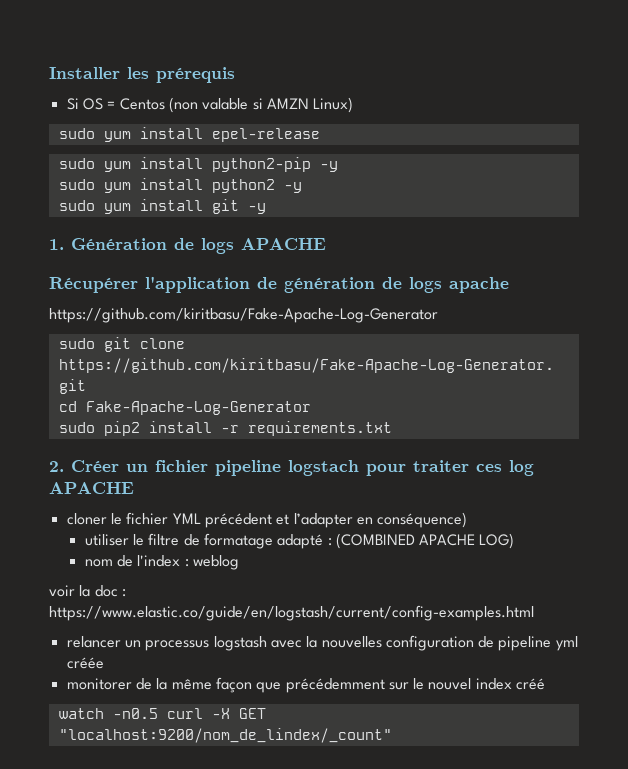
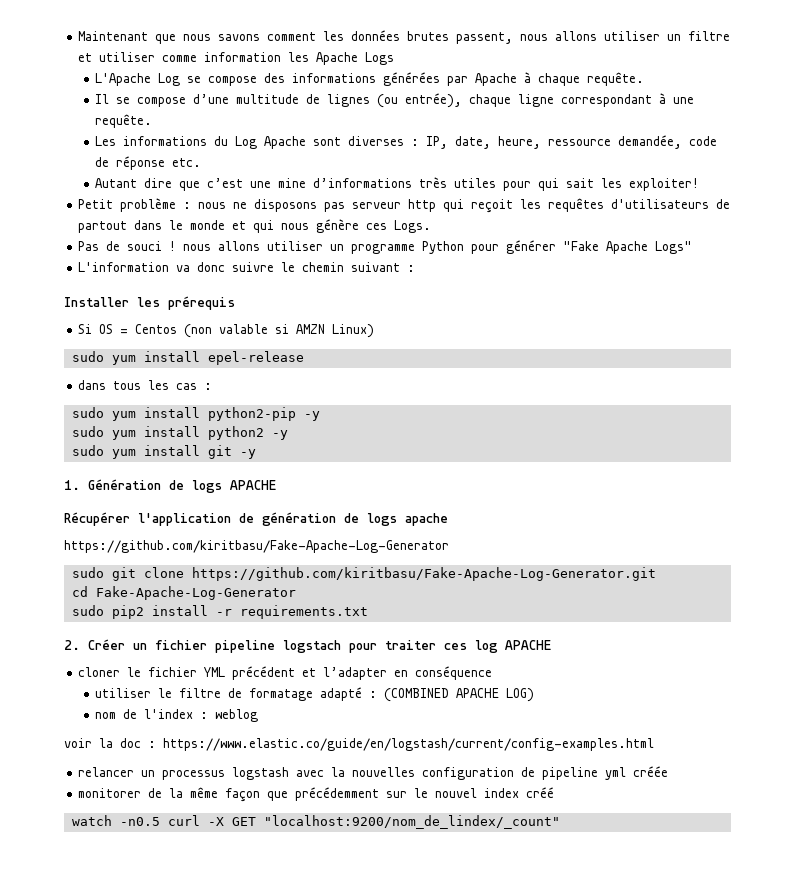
+ Maintenant que nous savons comment les données brutes passent, nous allons utiliser un filtre et utiliser comme information les Apache Logs
+ L'Apache Log se compose des informations générées par Apache à chaque requête.
+ Il se compose d’une multitude de lignes (ou entrée), chaque ligne correspondant à une requête.
+ Les informations du Log Apache sont diverses : IP, date, heure, ressource demandée, code de réponse etc.
+ Autant dire que c’est une mine d’informations très utiles pour qui sait les exploiter!
+ Petit problème : nous ne disposons pas serveur http qui reçoit les requêtes d'utilisateurs de partout dans le monde et qui nous génère ces Logs.
+ Pas de souci ! nous allons utiliser un programme Python pour générer "Fake Apache Logs"
+ L'information va donc suivre le chemin suivant :
+ dans tous les cas :
- cloner le fichier YML précédent et l’adapter en conséquence)
+ cloner le fichier YML précédent et l’adapter en conséquence

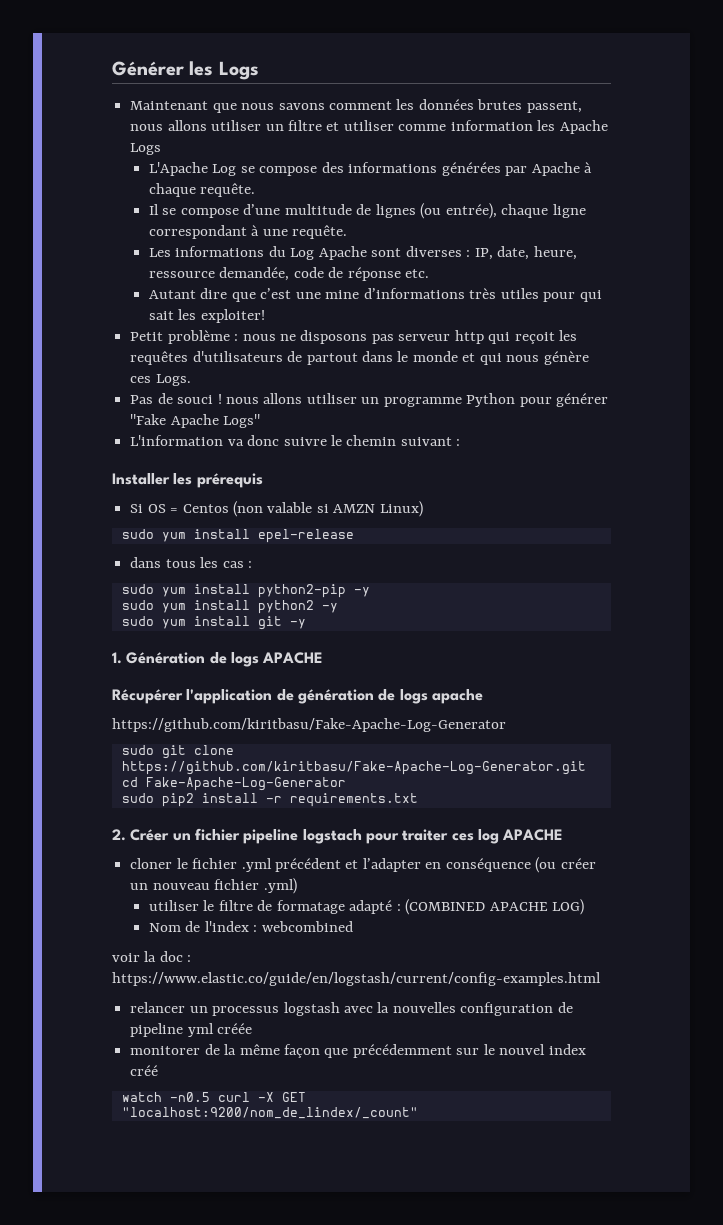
+ Générer les Logs
- cloner le fichier YML précédent et l’adapter en conséquence
+ cloner le fichier .yml précédent et l’adapter en conséquence (ou créer un nouveau fichier .yml)
- nom de l'index : weblog
+ Nom de l'index : webcombined

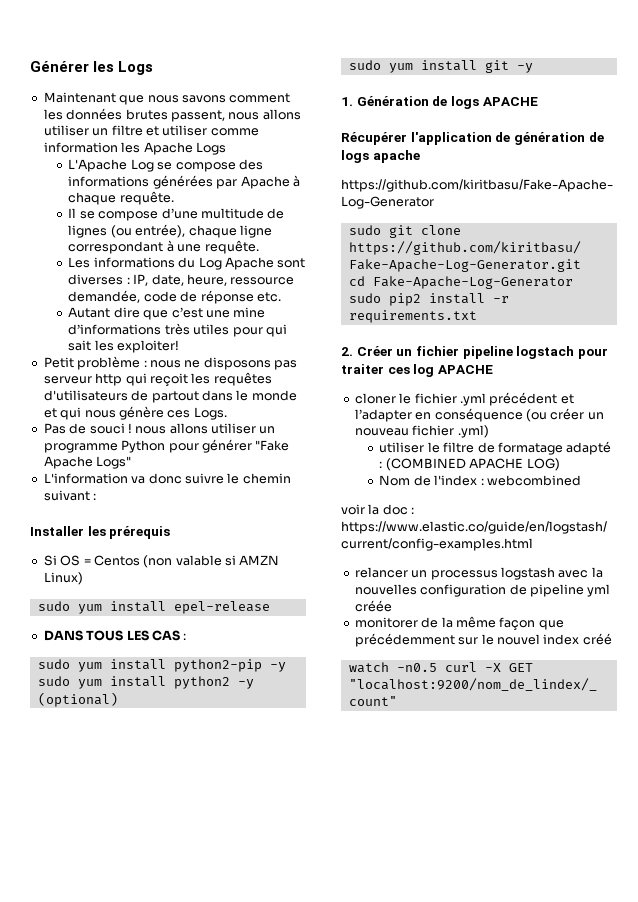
- dans tous les cas :
+ DANS TOUS LES CAS :
- sudo yum install python2 -y
+ sudo yum install python2 -y (optional)

